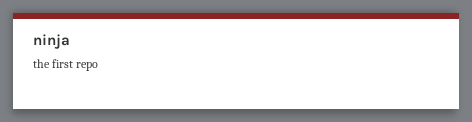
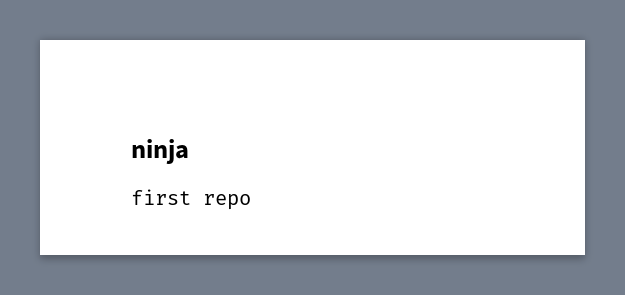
- the first repo
+ first repo

